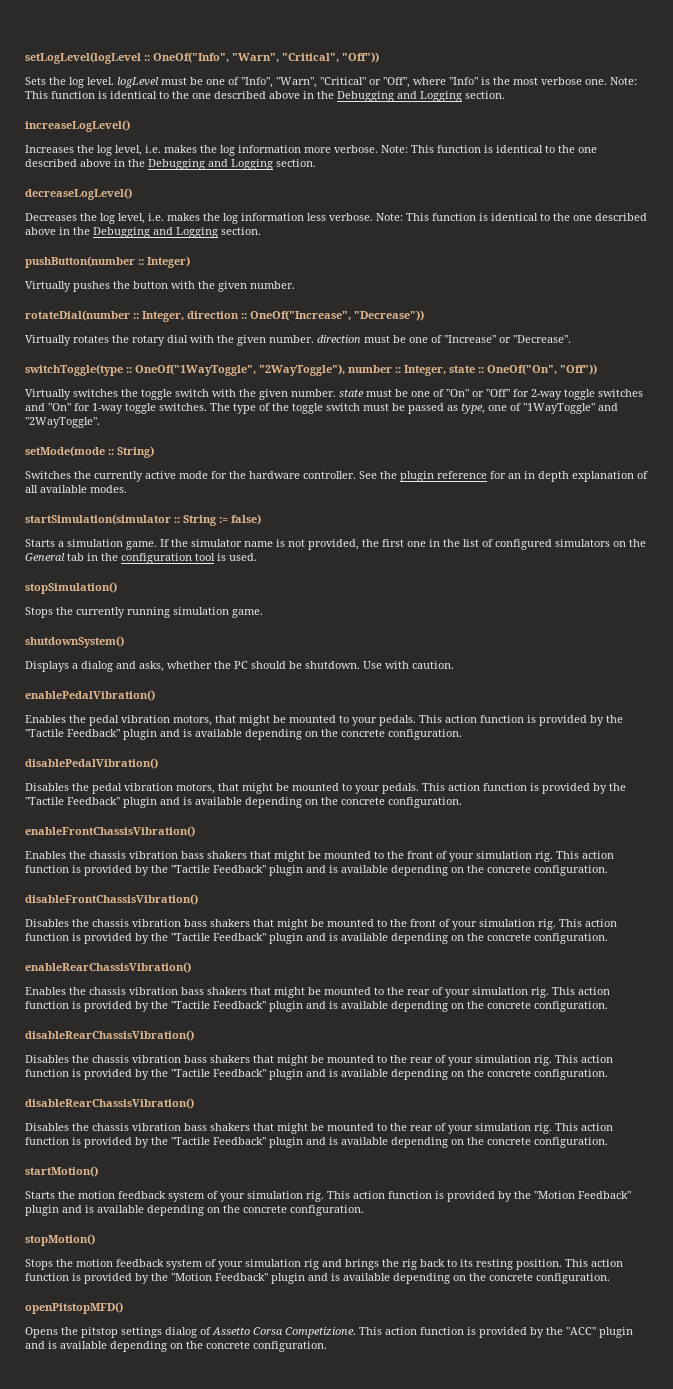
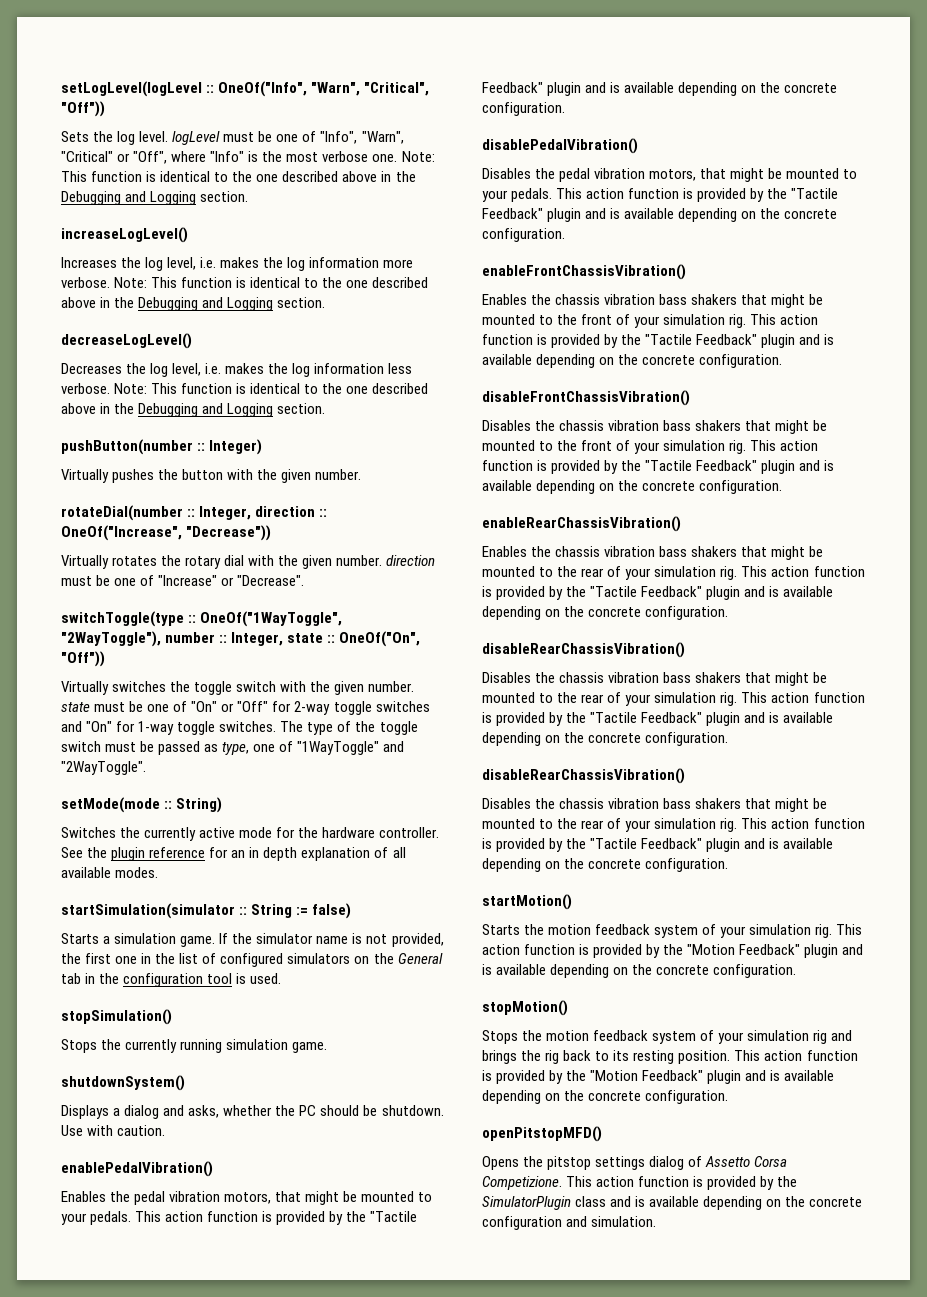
- This action function is provided by the "ACC" plugin and is available depending on the concrete configuration.
+ This action function is provided by the SimulatorPlugin class and is available depending on the concrete configuration and simulation.

